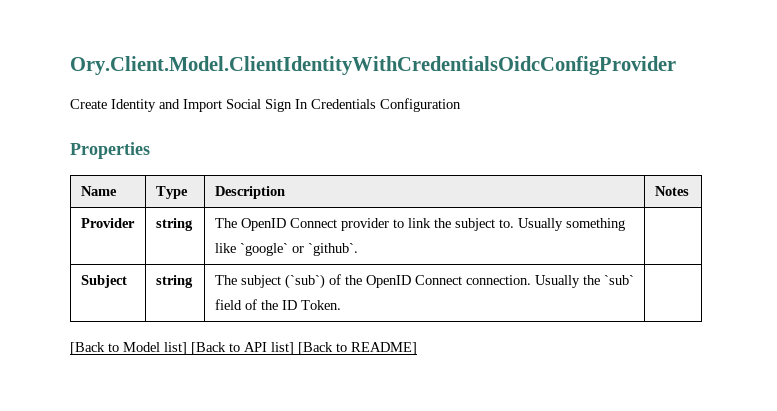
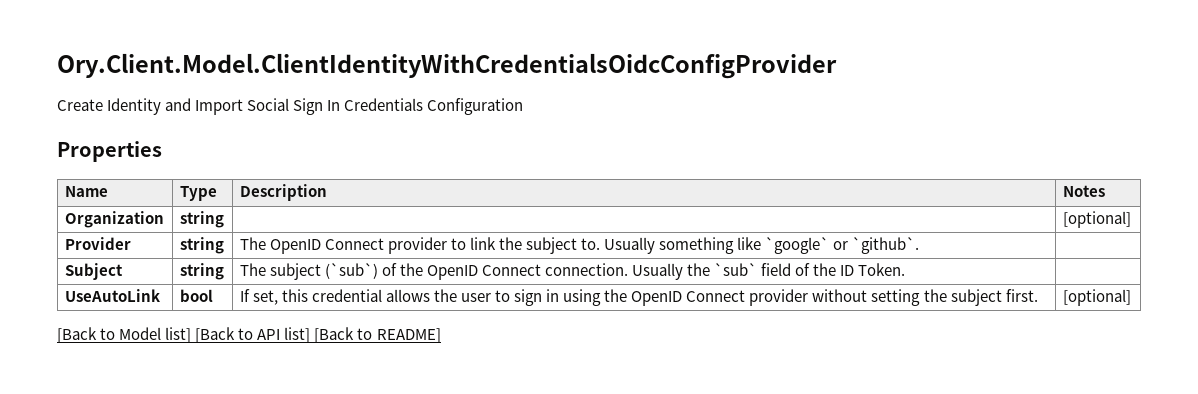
+ Organization | string | | [optional]
+ UseAutoLink | bool | If set, this credential allows the user to sign in using the OpenID Connect provider without setting the subject first. | [optional]

